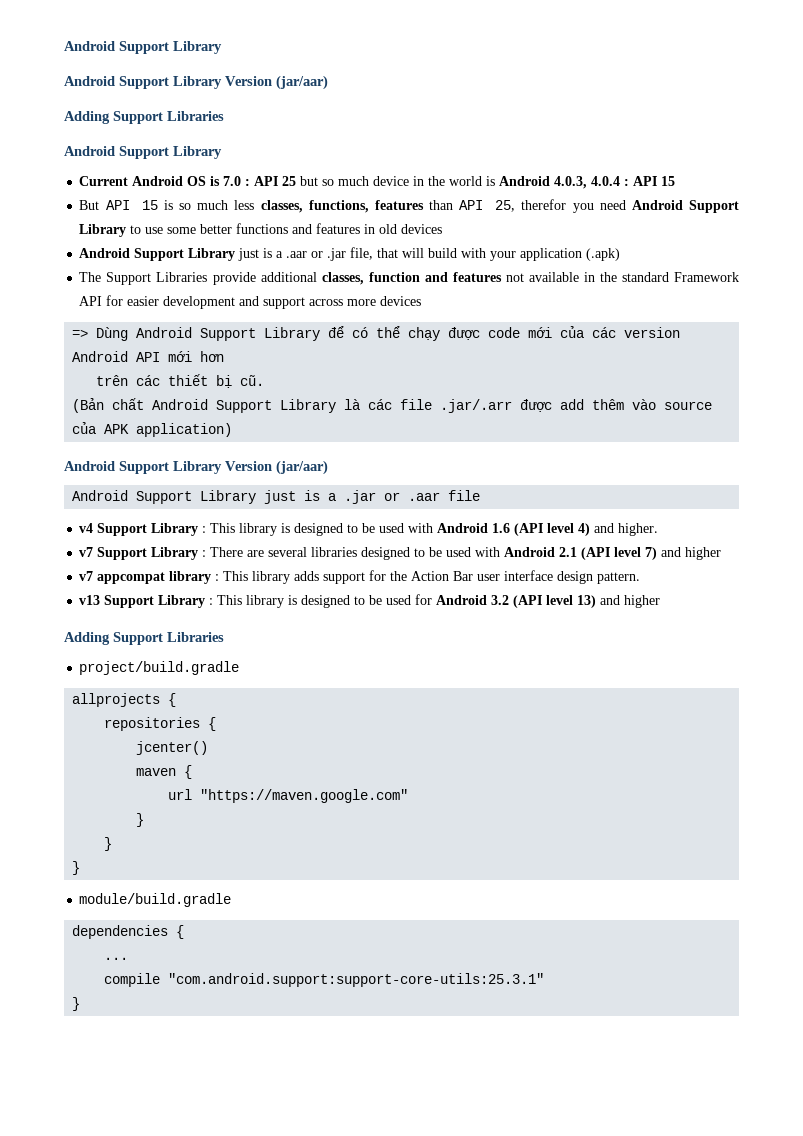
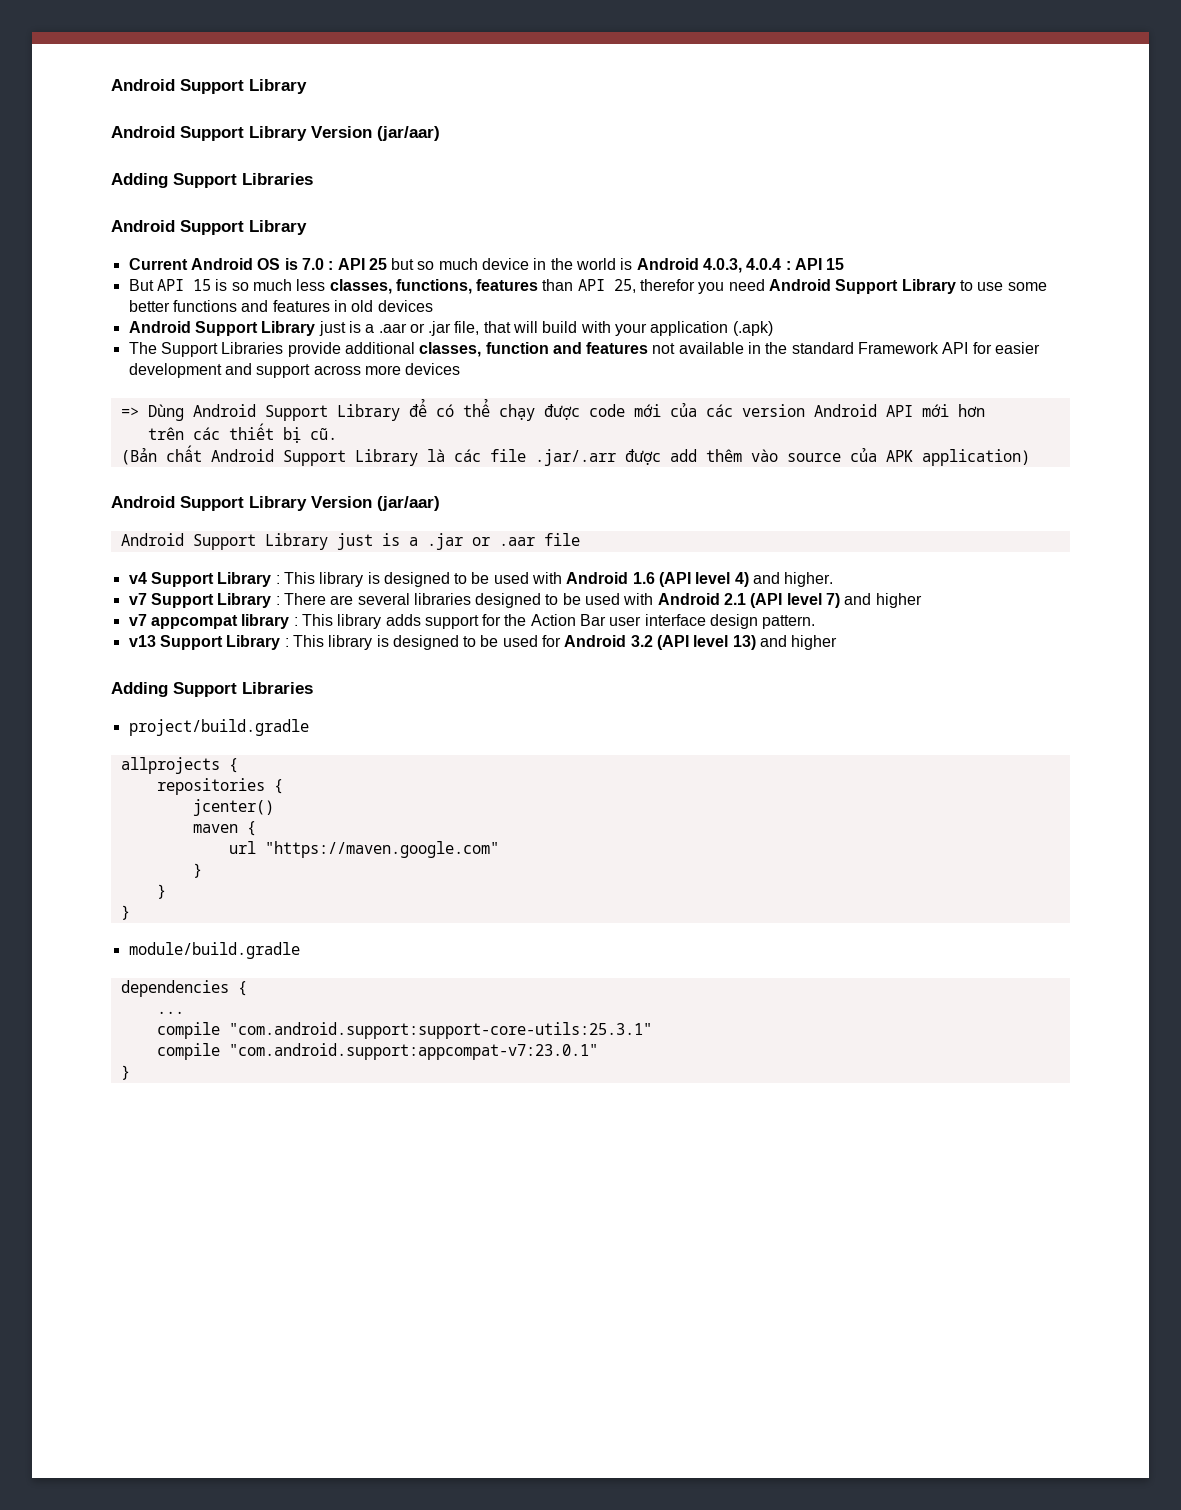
+ compile "com.android.support:appcompat-v7:23.0.1"

